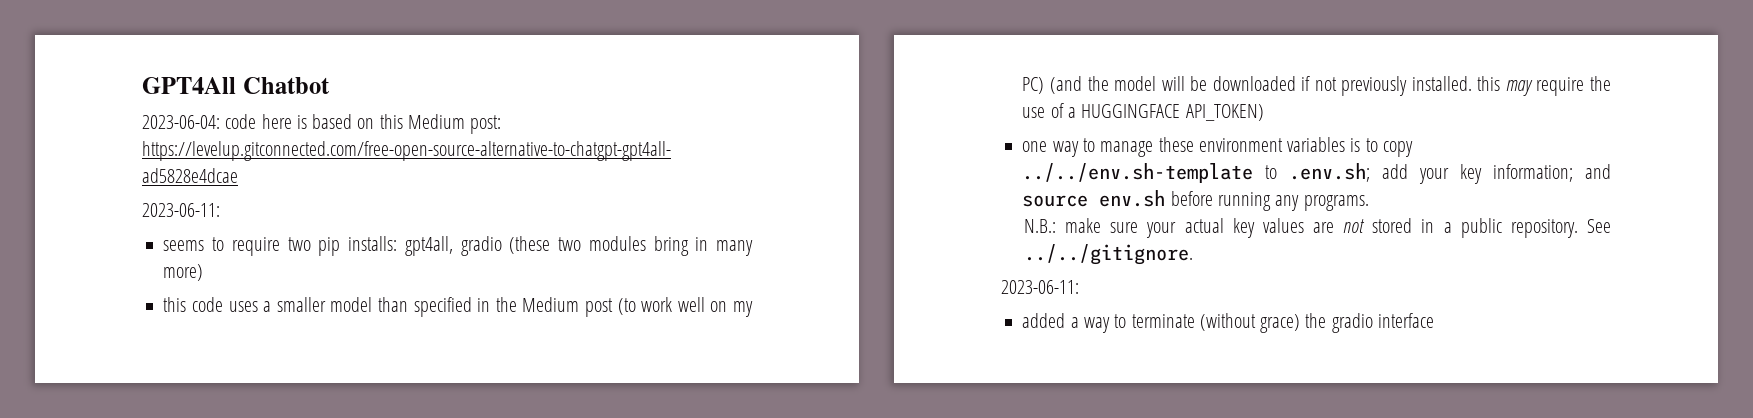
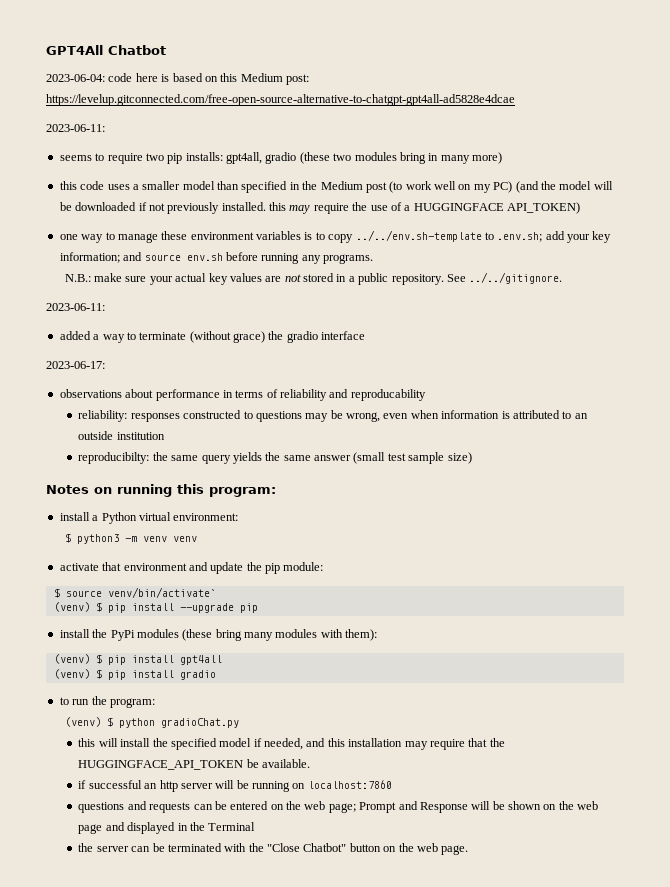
+ 2023-06-17:
+ observations about performance in terms of reliability and reproducability
+ reliability: responses constructed to questions may be wrong, even when information is attributed to an outside institution
+ reproducibilty: the same query yields the same answer (small test sample size)
+ Notes on running this program:
+ install a Python virtual environment:
+ $ python3 -m venv venv
+ activate that environment and update the pip module:
+ $ source venv/bin/activate`
+ (venv) $ pip install --upgrade pip
+ install the PyPi modules (these bring many modules with them):
+ (venv) $ pip install gpt4all
+ (venv) $ pip install gradio
+ to run the program:
+ (venv) $ python gradioChat.py
+ this will install the specified model if needed, and this installation may require that the HUGGINGFACE_API_TOKEN be available.
+ if successful an http server will be running on localhost:7860
+ questions and requests can be entered on the web page; Prompt and Response will be shown on the web page and displayed in the Terminal
+ the server can be terminated with the "Close Chatbot" button on the web page.

